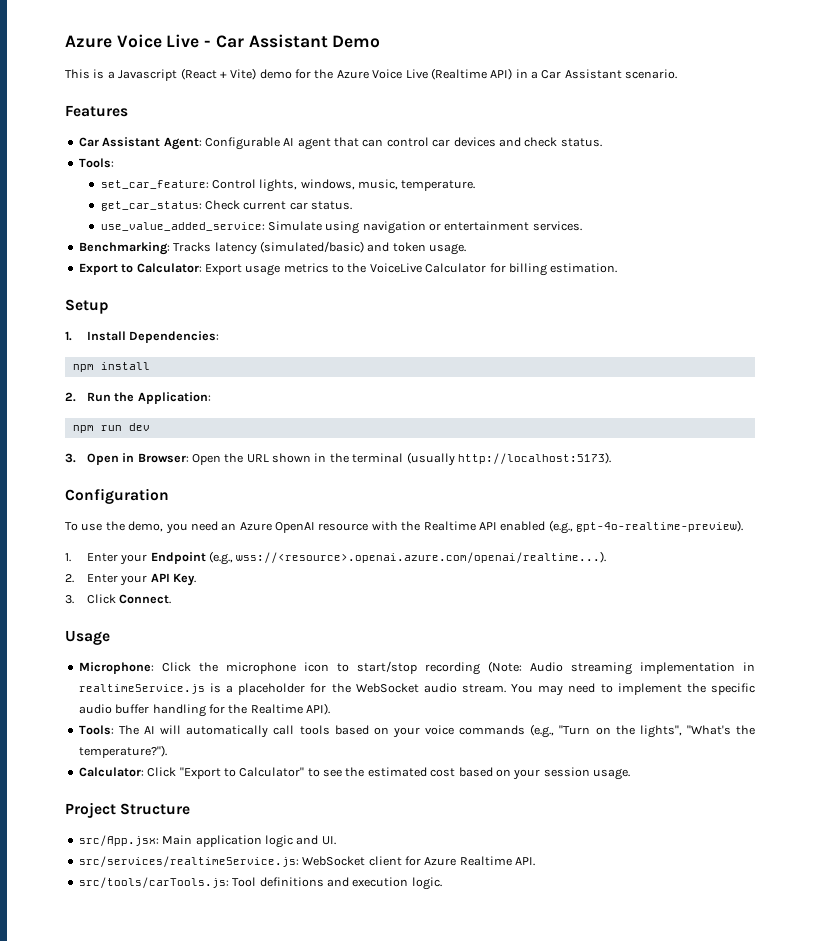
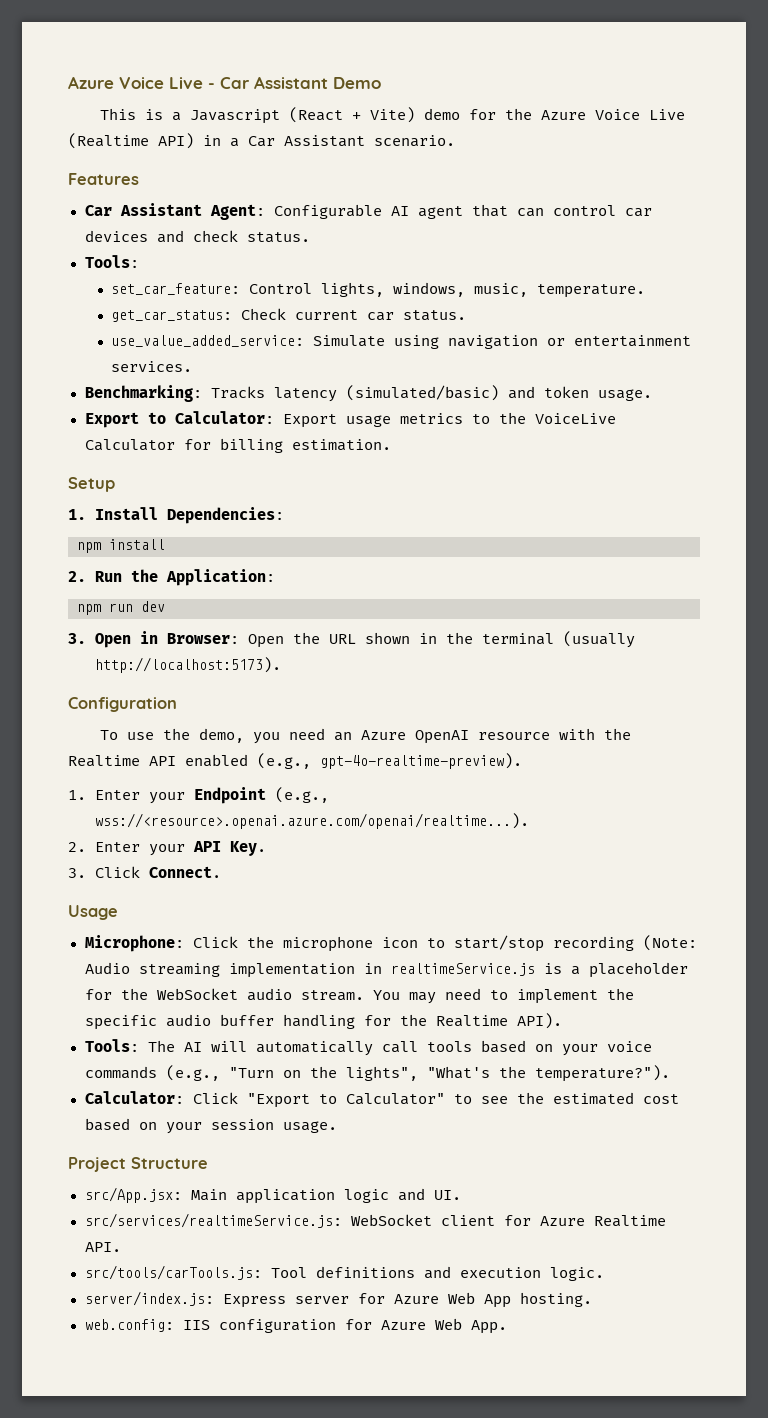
+ server/index.js: Express server for Azure Web App hosting.
+ web.config: IIS configuration for Azure Web App.

